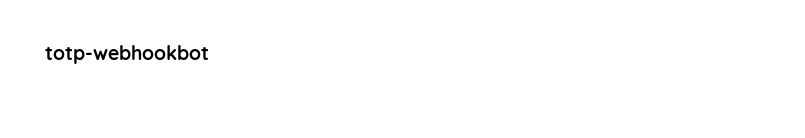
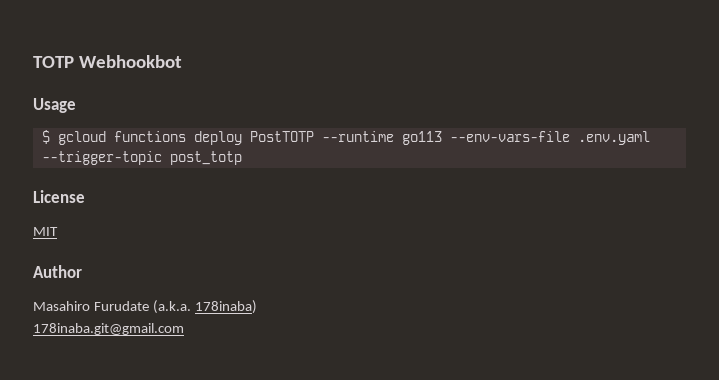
- totp-webhookbot
+ TOTP Webhookbot
+ Usage
+ $ gcloud functions deploy PostTOTP --runtime go113 --env-vars-file .env.yaml --trigger-topic post_totp
+ License
+ MIT
+ Author
+ Masahiro Furudate (a.k.a. 178inaba)
+ 178inaba.git@gmail.com

